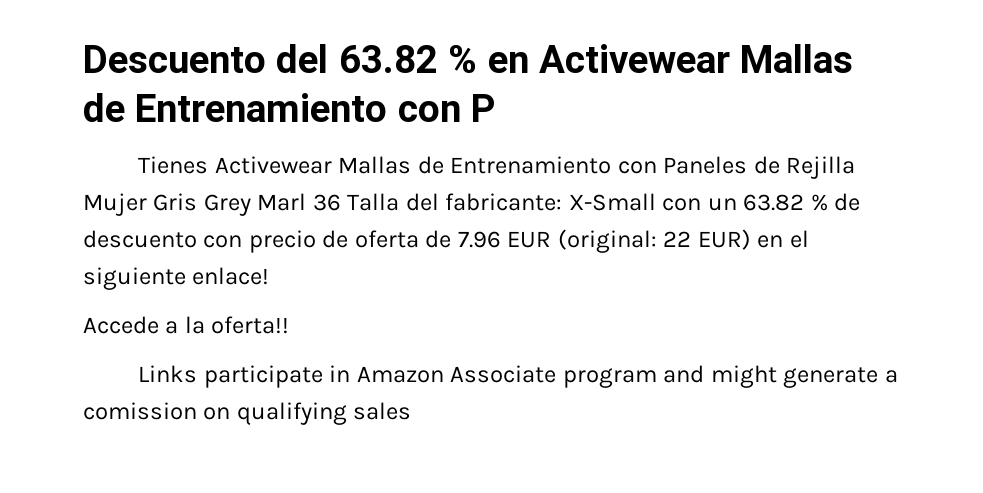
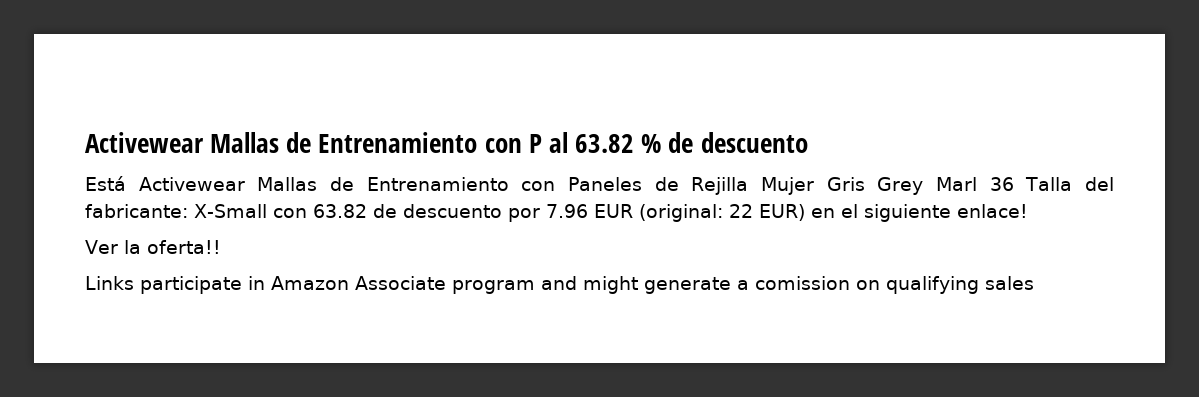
- Descuento del 63.82 % en Activewear Mallas de Entrenamiento con P
- Tienes Activewear Mallas de Entrenamiento con Paneles de Rejilla Mujer Gris Grey Marl 36 Talla del fabricante: X-Small con un 63.82 % de descuento con precio de oferta de 7.96 EUR (original: 22 EUR) en el siguiente enlace!
+ Activewear Mallas de Entrenamiento con P al 63.82 % de descuento
+ Está Activewear Mallas de Entrenamiento con Paneles de Rejilla Mujer Gris Grey Marl 36 Talla del fabricante: X-Small con 63.82 de descuento por 7.96 EUR (original: 22 EUR) en el siguiente enlace!
- Accede a la oferta!!
+ Ver la oferta!!

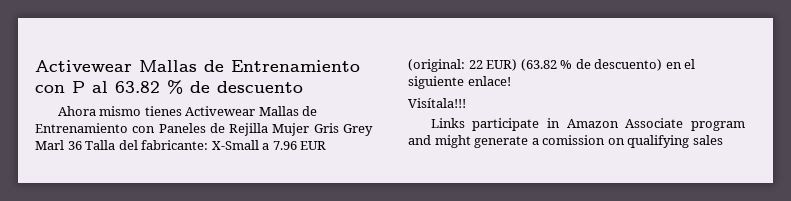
- Está Activewear Mallas de Entrenamiento con Paneles de Rejilla Mujer Gris Grey Marl 36 Talla del fabricante: X-Small con 63.82 de descuento por 7.96 EUR (original: 22 EUR) en el siguiente enlace!
+ Ahora mismo tienes Activewear Mallas de Entrenamiento con Paneles de Rejilla Mujer Gris Grey Marl 36 Talla del fabricante: X-Small a 7.96 EUR (original: 22 EUR) (63.82 % de descuento) en el siguiente enlace!
- Ver la oferta!!
+ Visítala!!!

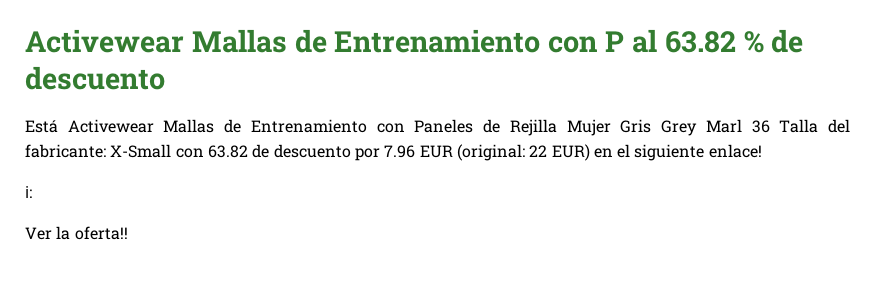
- Ahora mismo tienes Activewear Mallas de Entrenamiento con Paneles de Rejilla Mujer Gris Grey Marl 36 Talla del fabricante: X-Small a 7.96 EUR (original: 22 EUR) (63.82 % de descuento) en el siguiente enlace!
+ Está Activewear Mallas de Entrenamiento con Paneles de Rejilla Mujer Gris Grey Marl 36 Talla del fabricante: X-Small con 63.82 de descuento por 7.96 EUR (original: 22 EUR) en el siguiente enlace!
- Visítala!!!
- Links participate in Amazon Associate program and might generate a comission on qualifying sales
+ ℹ:
+ Ver la oferta!!

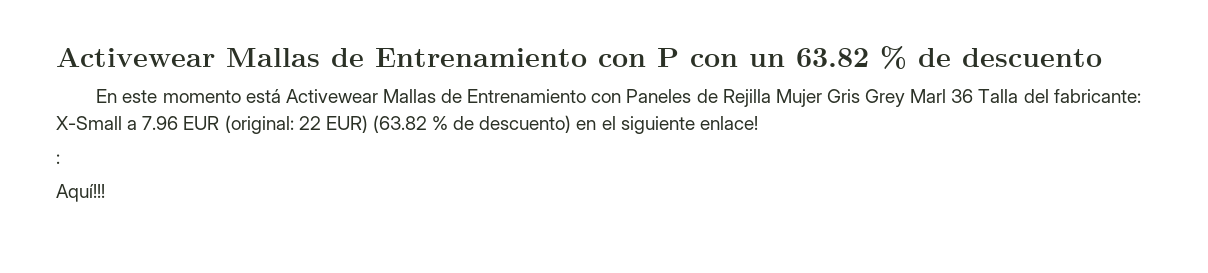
- Activewear Mallas de Entrenamiento con P al 63.82 % de descuento
+ Activewear Mallas de Entrenamiento con P con un 63.82 % de descuento
- Está Activewear Mallas de Entrenamiento con Paneles de Rejilla Mujer Gris Grey Marl 36 Talla del fabricante: X-Small con 63.82 de descuento por 7.96 EUR (original: 22 EUR) en el siguiente enlace!
+ En este momento está Activewear Mallas de Entrenamiento con Paneles de Rejilla Mujer Gris Grey Marl 36 Talla del fabricante: X-Small a 7.96 EUR (original: 22 EUR) (63.82 % de descuento) en el siguiente enlace!
- ℹ:
- Ver la oferta!!
+ :
+ Aquí!!!

